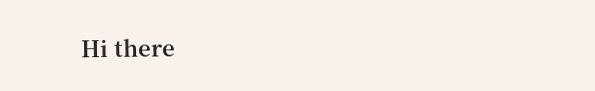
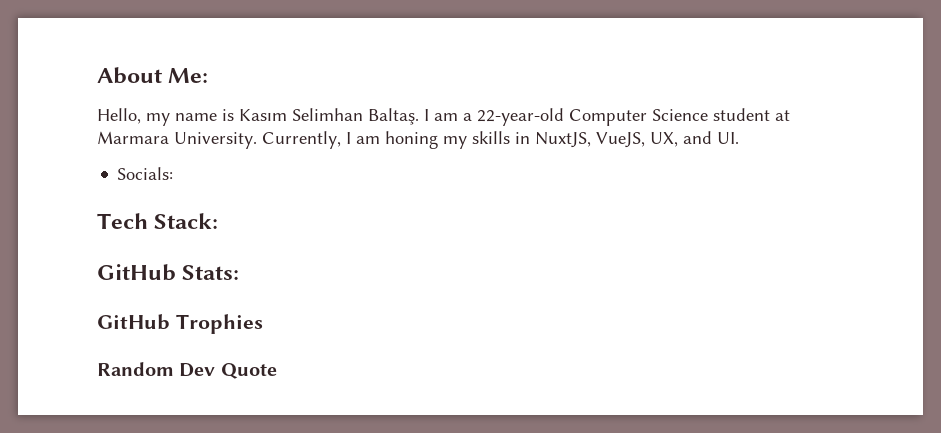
- Hi there
+ About Me:
+ Hello, my name is Kasım Selimhan Baltaş. I am a 22-year-old Computer Science student at Marmara University. Currently, I am honing my skills in NuxtJS, VueJS, UX, and UI.
+ Socials:
+ Tech Stack:
+ GitHub Stats:
+ GitHub Trophies
+ Random Dev Quote

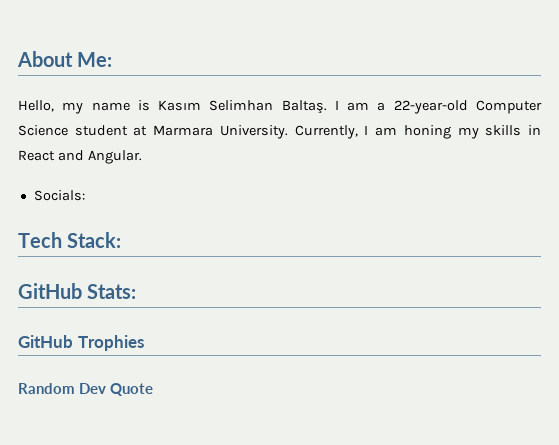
- Currently, I am honing my skills in NuxtJS, VueJS, UX, and UI.
+ Currently, I am honing my skills in React and Angular.

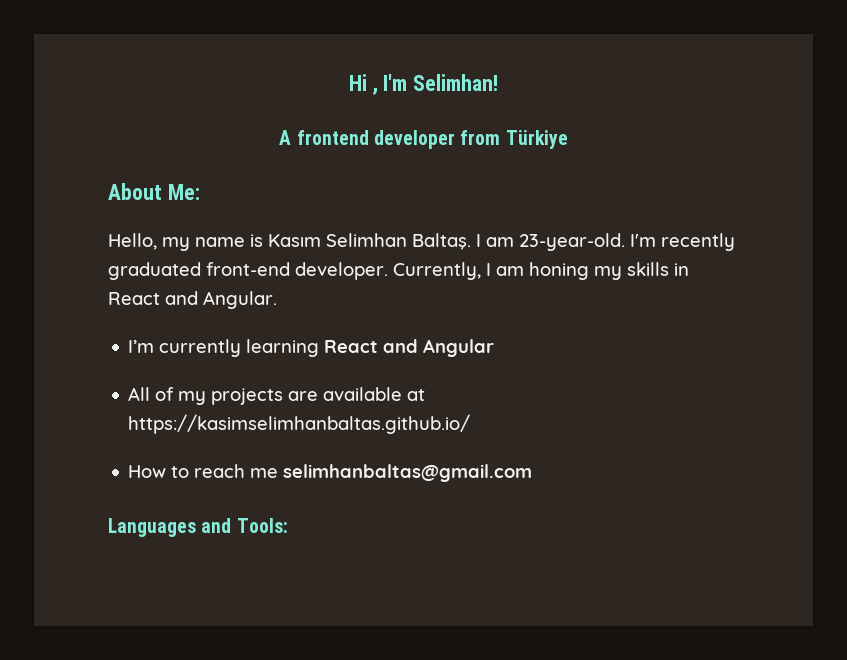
+ Hi , I'm Selimhan!
+ A frontend developer from Türkiye
- I am a 22-year-old Computer Science student at Marmara University.
+ I am 23-year-old. I'm recently graduated front-end developer.
- Socials:
- Tech Stack:
- GitHub Stats:
- GitHub Trophies
- Random Dev Quote
+ I’m currently learning React and Angular
+ All of my projects are available at https://kasimselimhanbaltas.github.io/
+ How to reach me selimhanbaltas@gmail.com
+ Languages and Tools:

